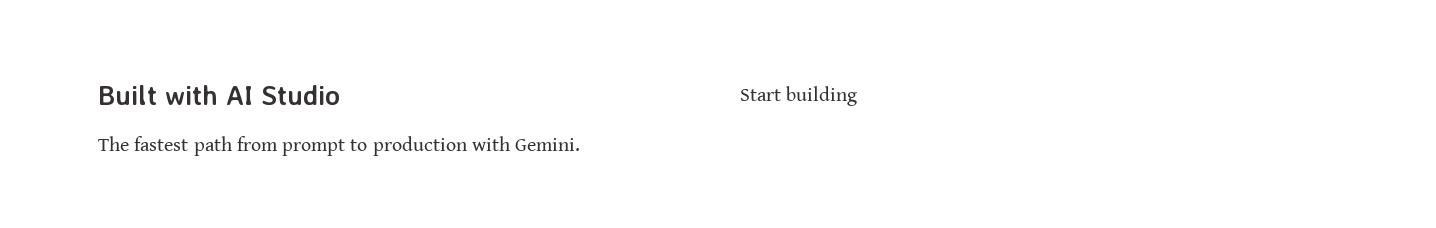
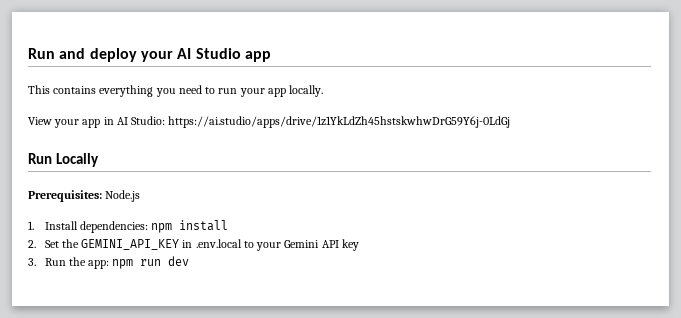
- Built with AI Studio
- The fastest path from prompt to production with Gemini.
- Start building
+ Run and deploy your AI Studio app
+ This contains everything you need to run your app locally.
+ View your app in AI Studio: https://ai.studio/apps/drive/1z1YkLdZh45hstskwhwDrG59Y6j-0LdGj
+ Run Locally
+ Prerequisites: Node.js
+ 1. Install dependencies: npm install
+ 2. Set the GEMINI_API_KEY in .env.local to your Gemini API key
+ 3. Run the app: npm run dev

